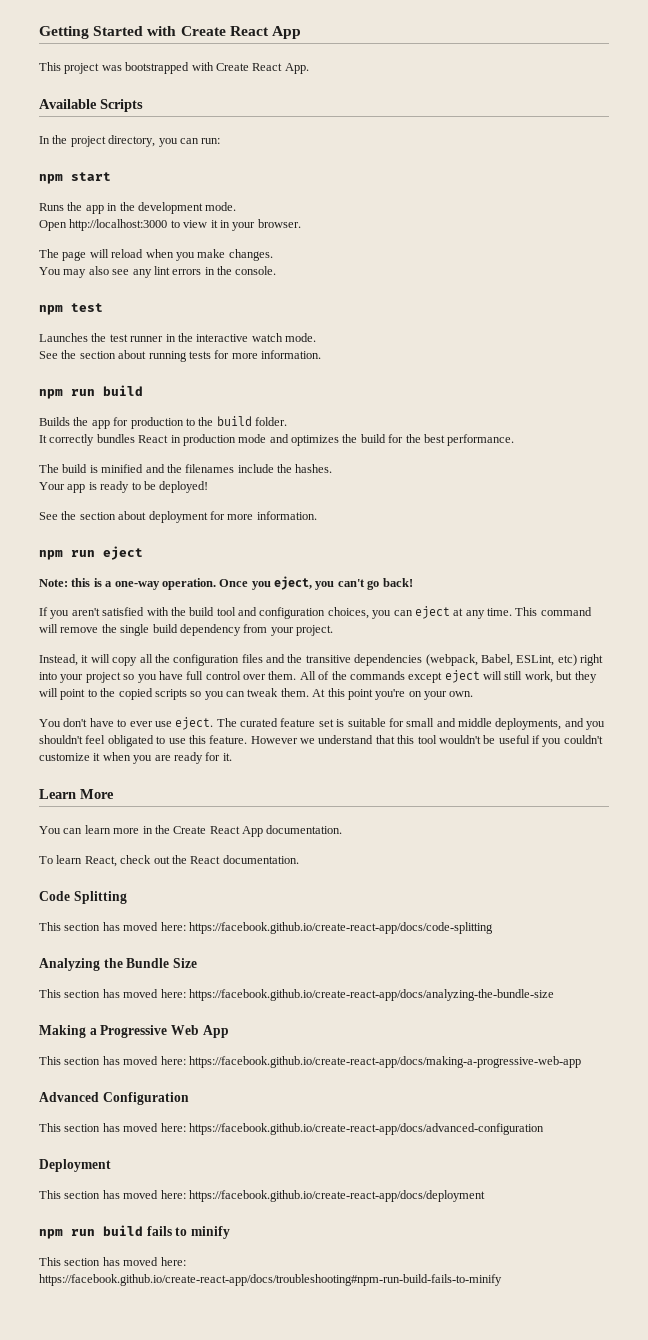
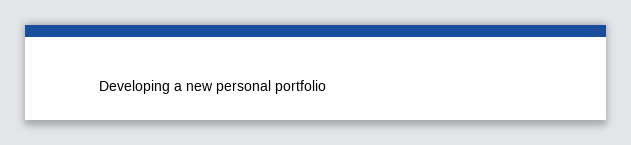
- Getting Started with Create React App
- This project was bootstrapped with Create React App.
- Available Scripts
- In the project directory, you can run:
- npm start
- Runs the app in the development mode.
- Open http://localhost:3000 to view it in your browser.
- The page will reload when you make changes.
- You may also see any lint errors in the console.
- npm test
- Launches the test runner in the interactive watch mode.
- See the section about running tests for more information.
- npm run build
- Builds the app for production to the build folder.
- It correctly bundles React in production mode and optimizes the build for the best performance.
- The build is minified and the filenames include the hashes.
- Your app is ready to be deployed!
- See the section about deployment for more information.
- npm run eject
- Note: this is a one-way operation. Once you eject, you can't go back!
- If you aren't satisfied with the build tool and configuration choices, you can eject at any time. This command will remove the single build dependency from your project.
- Instead, it will copy all the configuration files and the transitive dependencies (webpack, Babel, ESLint, etc) right into your project so you have full control over them. All of the commands except eject will still work, but they will point to the copied scripts so you can tweak them. At this point you're on your own.
- You don't have to ever use eject. The curated feature set is suitable for small and middle deployments, and you shouldn't feel obligated to use this feature. However we understand that this tool wouldn't be useful if you couldn't customize it when you are ready for it.
- Learn More
- You can learn more in the Create React App documentation.
- To learn React, check out the React documentation.
- Code Splitting
- This section has moved here: https://facebook.github.io/create-react-app/docs/code-splitting
- Analyzing the Bundle Size
- This section has moved here: https://facebook.github.io/create-react-app/docs/analyzing-the-bundle-size
- Making a Progressive Web App
- This section has moved here: https://facebook.github.io/create-react-app/docs/making-a-progressive-web-app
- Advanced Configuration
- This section has moved here: https://facebook.github.io/create-react-app/docs/advanced-configuration
- Deployment
- This section has moved here: https://facebook.github.io/create-react-app/docs/deployment
- npm run build fails to minify
- This section has moved here: https://facebook.github.io/create-react-app/docs/troubleshooting#npm-run-build-fails-to-minify
+ Developing a new personal portfolio

